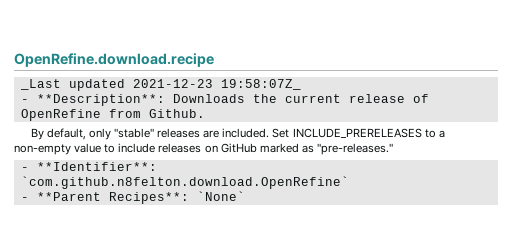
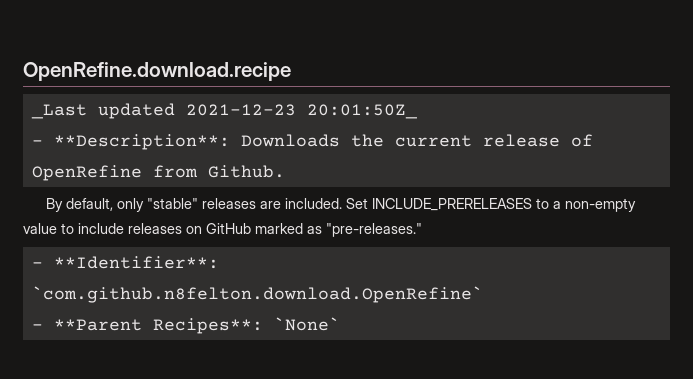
- _Last updated 2021-12-23 19:58:07Z_
+ _Last updated 2021-12-23 20:01:50Z_

